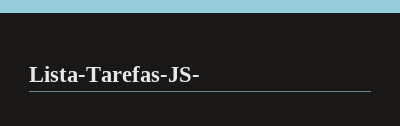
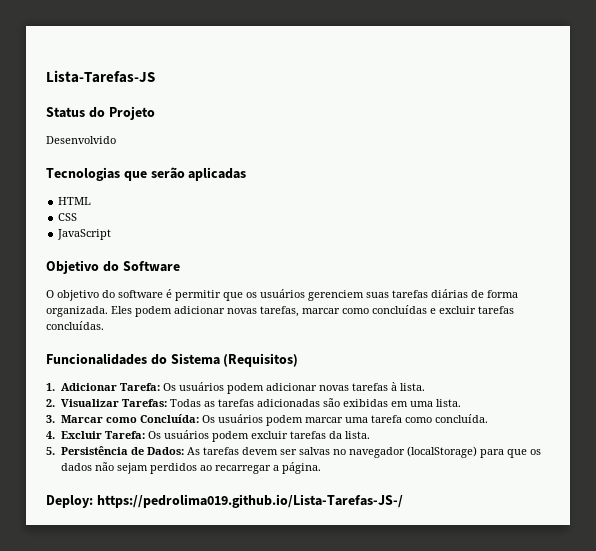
- Lista-Tarefas-JS-
+ Lista-Tarefas-JS
+ Status do Projeto
+ Desenvolvido
+ Tecnologias que serão aplicadas
+ HTML
+ CSS
+ JavaScript
+ Objetivo do Software
+ O objetivo do software é permitir que os usuários gerenciem suas tarefas diárias de forma organizada. Eles podem adicionar novas tarefas, marcar como concluídas e excluir tarefas concluídas.
+ Funcionalidades do Sistema (Requisitos)
+ 1. Adicionar Tarefa: Os usuários podem adicionar novas tarefas à lista.
+ 2. Visualizar Tarefas: Todas as tarefas adicionadas são exibidas em uma lista.
+ 3. Marcar como Concluída: Os usuários podem marcar uma tarefa como concluída.
+ 4. Excluir Tarefa: Os usuários podem excluir tarefas da lista.
+ 5. Persistência de Dados: As tarefas devem ser salvas no navegador (localStorage) para que os dados não sejam perdidos ao recarregar a página.
+ Deploy: https://pedrolima019.github.io/Lista-Tarefas-JS-/

